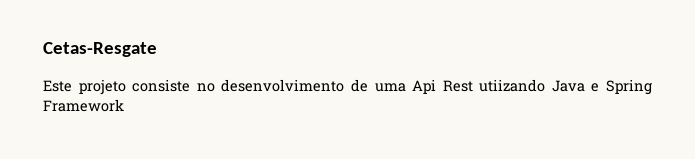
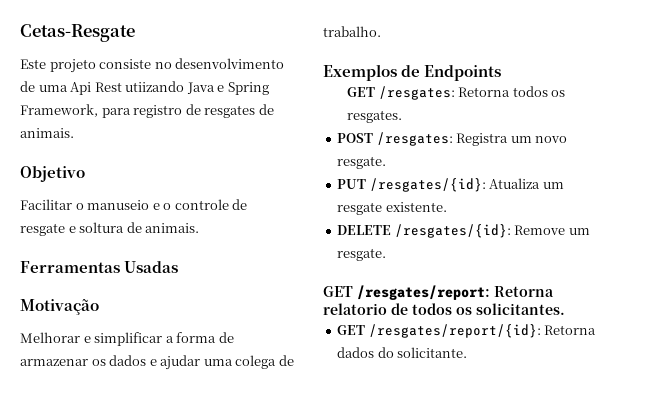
- Este projeto consiste no desenvolvimento de uma Api Rest utiizando Java e Spring Framework
+ Este projeto consiste no desenvolvimento de uma Api Rest utiizando Java e Spring Framework, para registro de resgates de animais.
+ Objetivo
+ Facilitar o manuseio e o controle de resgate e soltura de animais.
+ Ferramentas Usadas
+ Motivação
+ Melhorar e simplificar a forma de armazenar os dados e ajudar uma colega de trabalho.
+ Exemplos de Endpoints
+ GET /resgates: Retorna todos os resgates.
+ POST /resgates: Registra um novo resgate.
+ PUT /resgates/{id}: Atualiza um resgate existente.
+ DELETE /resgates/{id}: Remove um resgate.
+ GET /resgates/report: Retorna relatorio de todos os solicitantes.
+ GET /resgates/report/{id}: Retorna dados do solicitante.

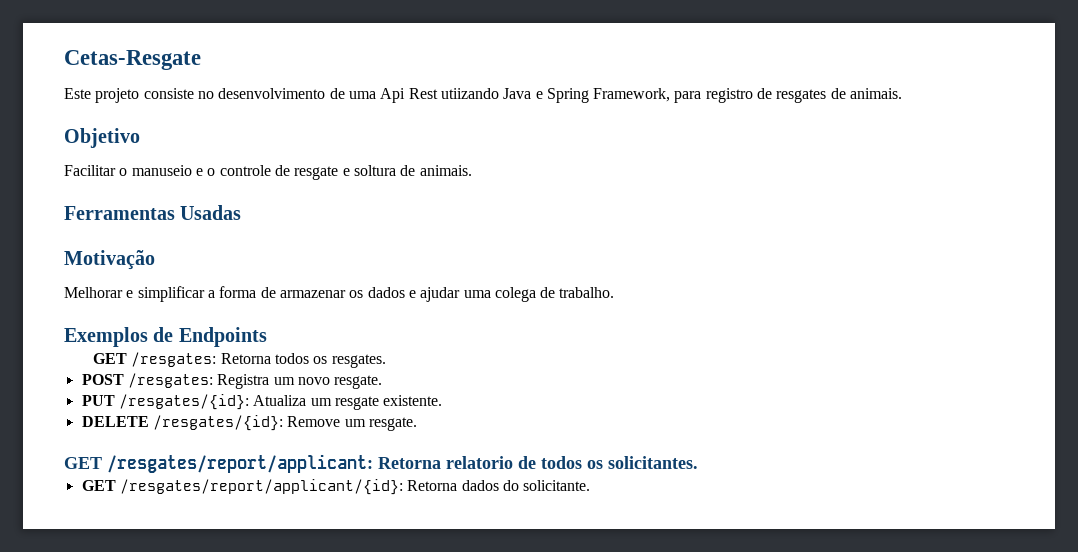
- GET /resgates/report: Retorna relatorio de todos os solicitantes.
+ GET /resgates/report/applicant: Retorna relatorio de todos os solicitantes.
- GET /resgates/report/{id}: Retorna dados do solicitante.
+ GET /resgates/report/applicant/{id}: Retorna dados do solicitante.

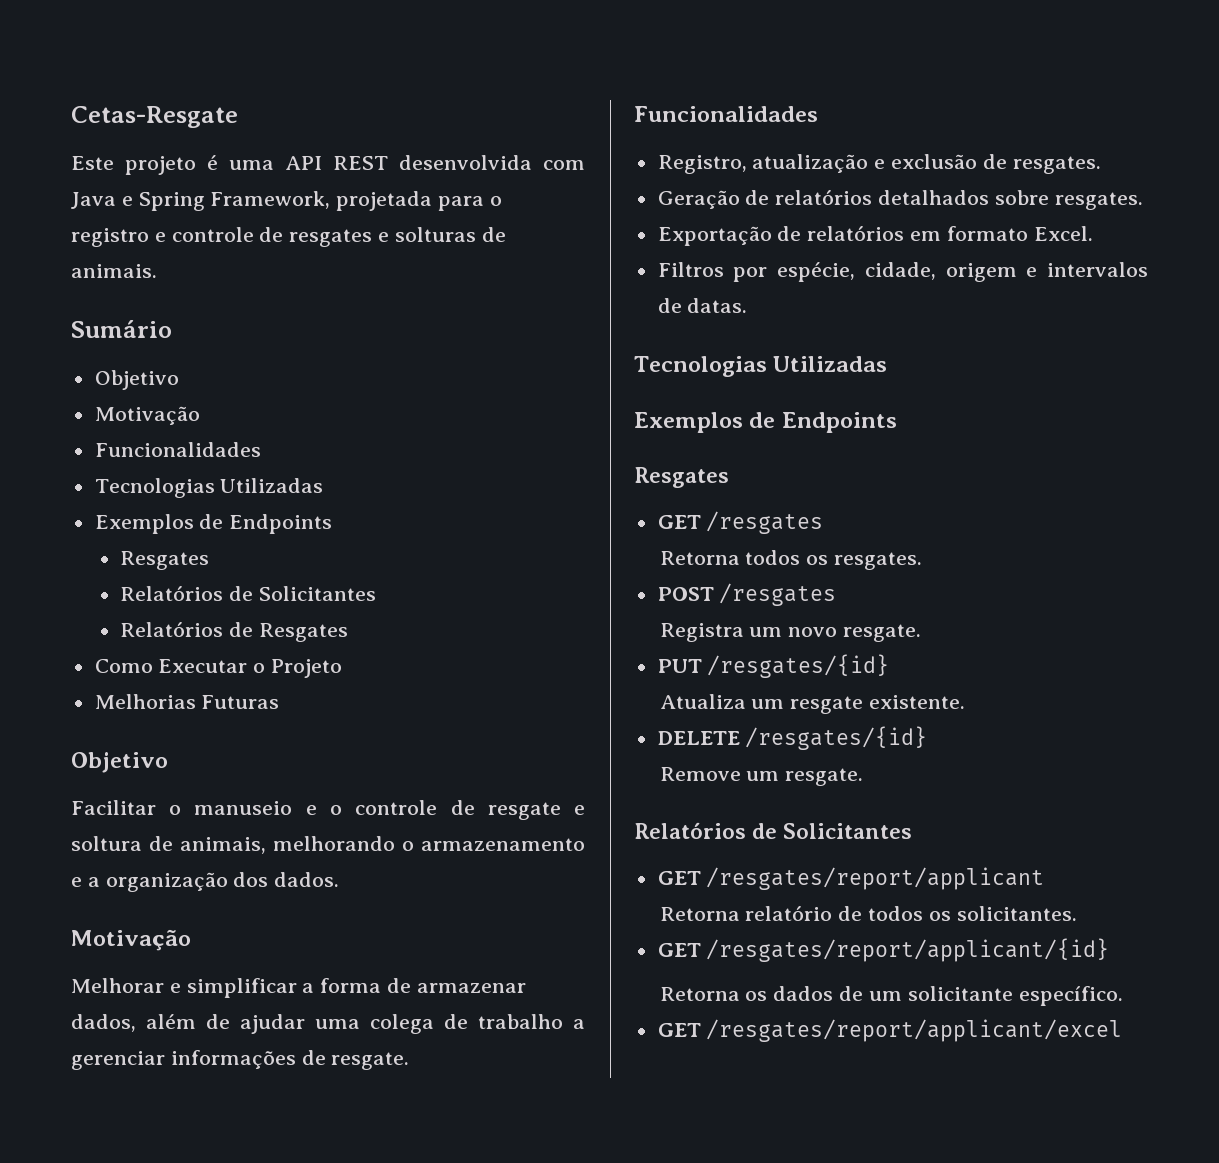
- Este projeto consiste no desenvolvimento de uma Api Rest utiizando Java e Spring Framework, para registro de resgates de animais.
+ Este projeto é uma API REST desenvolvida com Java e Spring Framework, projetada para o registro e controle de resgates e solturas de animais.
+ Sumário
+ Objetivo
+ Motivação
+ Funcionalidades
+ Tecnologias Utilizadas
+ Exemplos de Endpoints
+ Resgates
+ Relatórios de Solicitantes
+ Relatórios de Resgates
+ Como Executar o Projeto
+ Melhorias Futuras
- Facilitar o manuseio e o controle de resgate e soltura de animais.
- Ferramentas Usadas
+ Facilitar o manuseio e o controle de resgate e soltura de animais, melhorando o armazenamento e a organização dos dados.
- Melhorar e simplificar a forma de armazenar os dados e ajudar uma colega de trabalho.
+ Melhorar e simplificar a forma de armazenar dados, além de ajudar uma colega de trabalho a gerenciar informações de resgate.
+ Funcionalidades
+ Registro, atualização e exclusão de resgates.
+ Geração de relatórios detalhados sobre resgates.
+ Exportação de relatórios em formato Excel.
+ Filtros por espécie, cidade, origem e intervalos de datas.
+ Tecnologias Utilizadas
  Exemplos de Endpoints
- GET /resgates: Retorna todos os resgates.
+ Resgates
+ GET /resgates
+ Retorna todos os resgates.
- POST /resgates: Registra um novo resgate.
+ POST /resgates
+ Registra um novo resgate.
- PUT /resgates/{id}: Atualiza um resgate existente.
+ PUT /resgates/{id}
+ Atualiza um resgate existente.
- DELETE /resgates/{id}: Remove um resgate.
- GET /resgates/report/applicant: Retorna relatorio de todos os solicitantes.
+ DELETE /resgates/{id}
+ Remove um resgate.
+ Relatórios de Solicitantes
+ GET /resgates/report/applicant
+ Retorna relatório de todos os solicitantes.
- GET /resgates/report/applicant/{id}: Retorna dados do solicitante.
+ GET /resgates/report/applicant/{id}
+ Retorna os dados de um solicitante específico.
+ GET /resgates/report/applicant/excel

